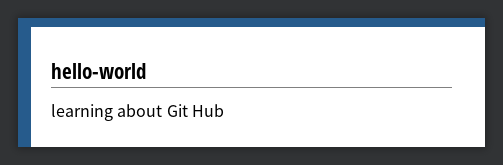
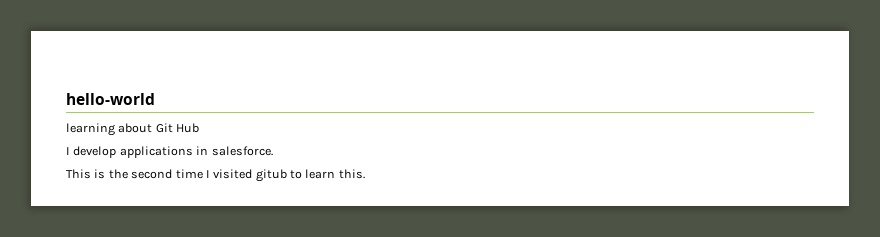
+ I develop applications in salesforce.
+ This is the second time I visited gitub to learn this.

